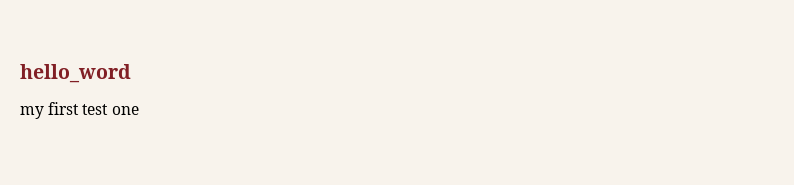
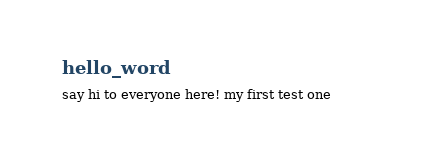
- my first test one
+ say hi to everyone here! my first test one

